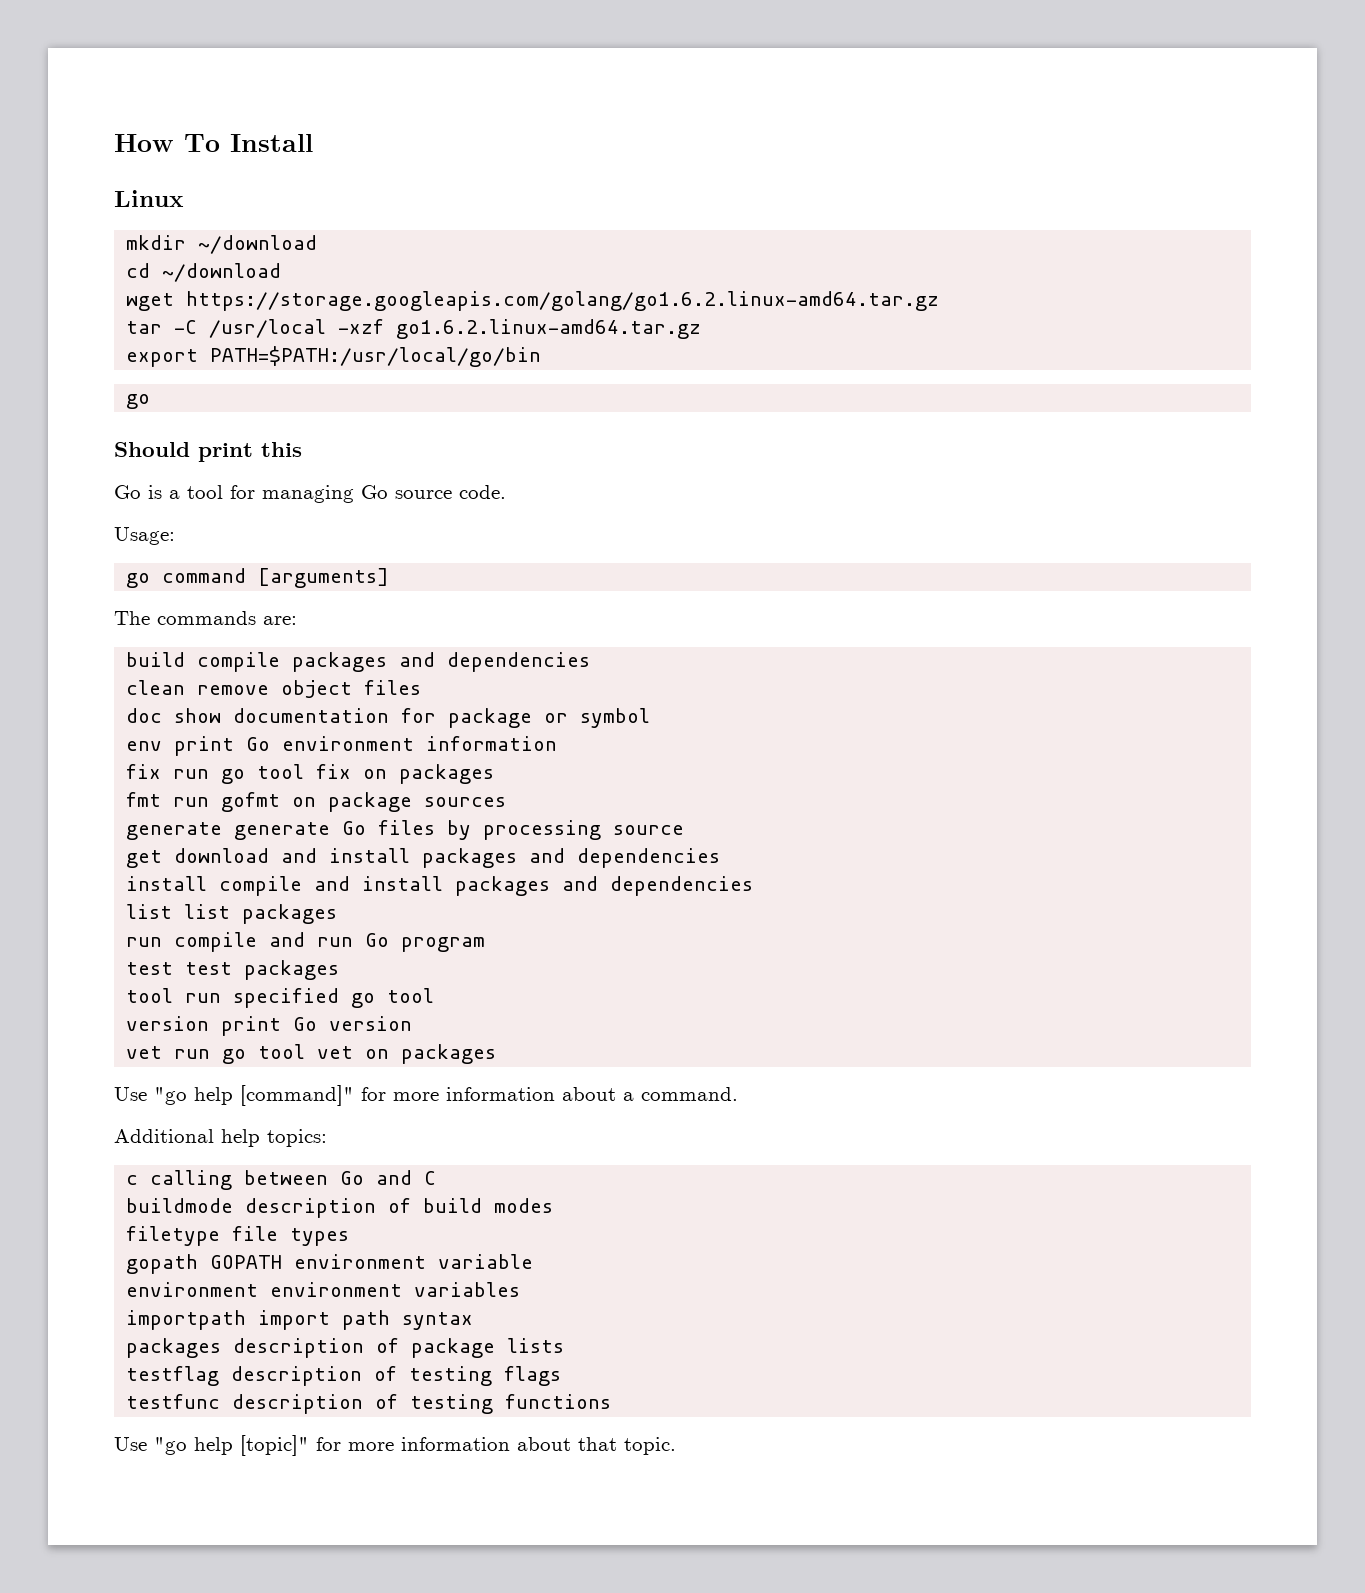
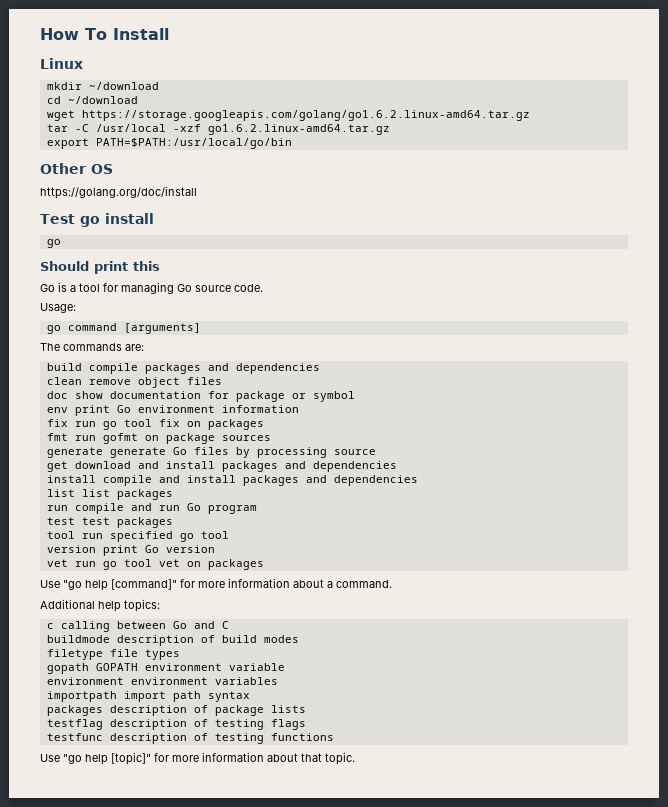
+ Other OS
+ https://golang.org/doc/install
+ Test go install

